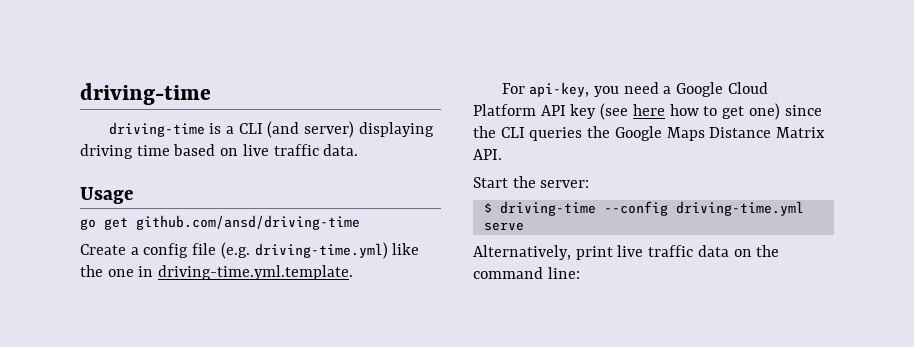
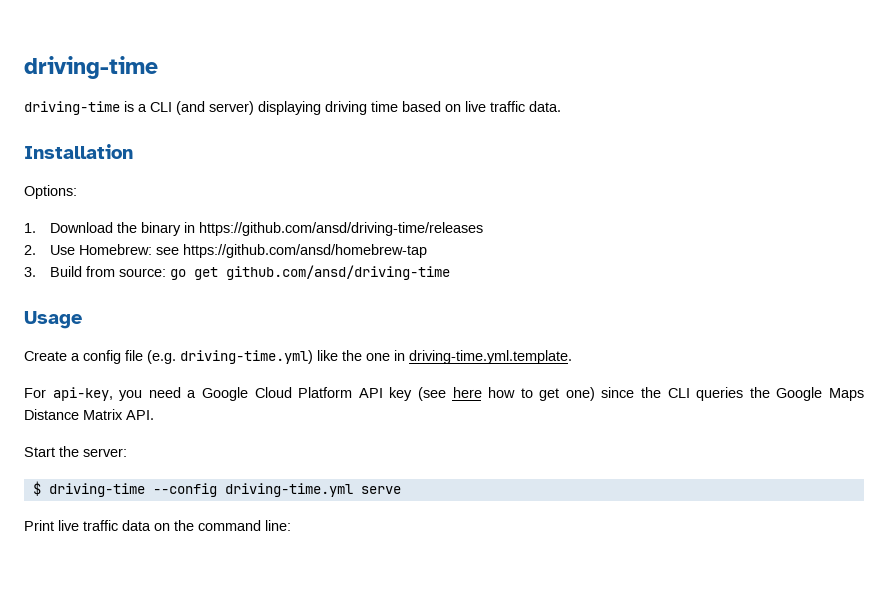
- Usage
- go get github.com/ansd/driving-time
+ Installation
+ Options:
+ 1. Download the binary in https://github.com/ansd/driving-time/releases
+ 2. Use Homebrew: see https://github.com/ansd/homebrew-tap
+ 3. Build from source: go get github.com/ansd/driving-time
+ Usage
- Alternatively, print live traffic data on the command line:
+ Print live traffic data on the command line:

